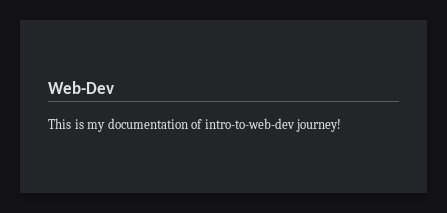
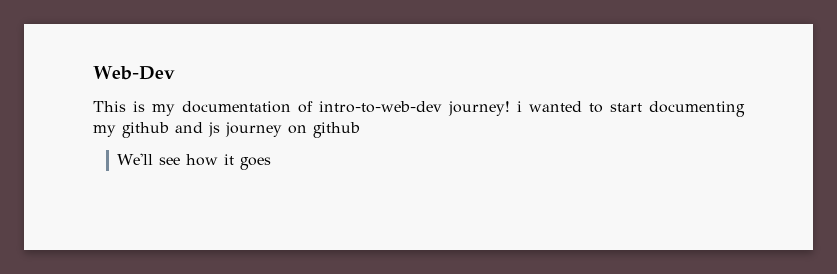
- This is my documentation of intro-to-web-dev journey!
+ This is my documentation of intro-to-web-dev journey! i wanted to start documenting my github and js journey on github
+ We'll see how it goes

